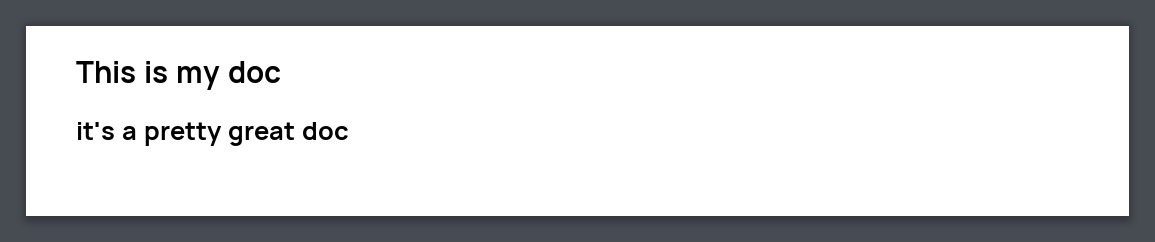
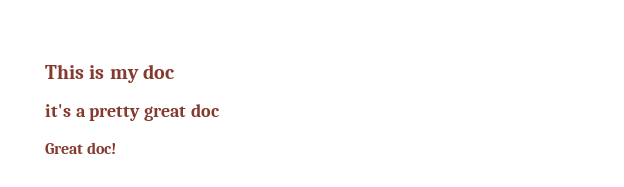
+ Great doc!

